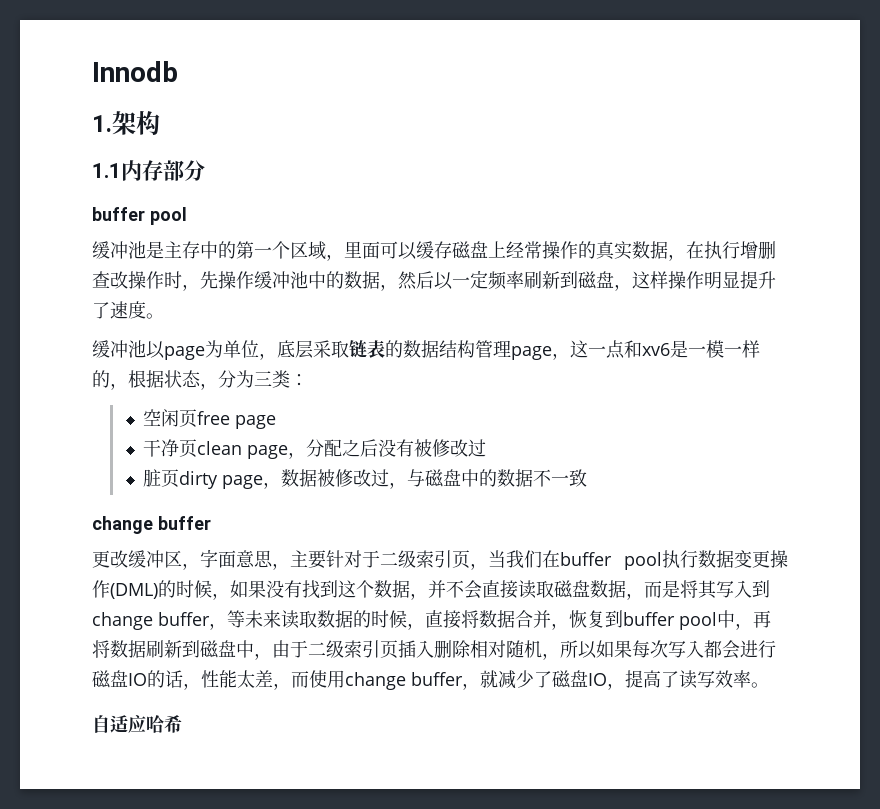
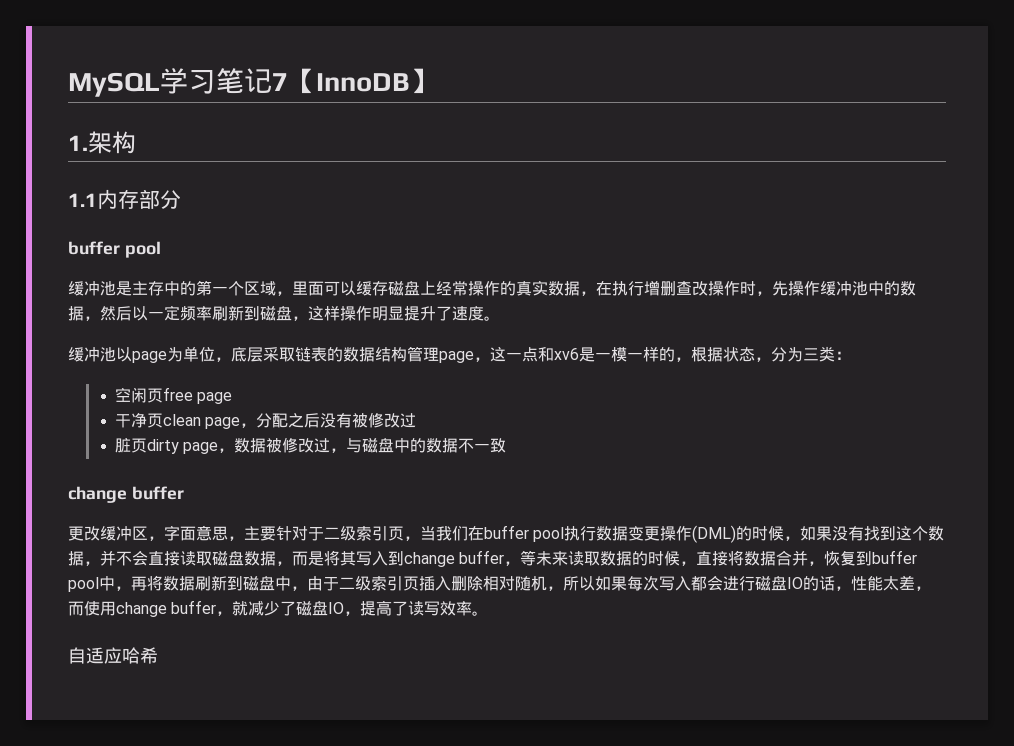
- Innodb
+ MySQL学习笔记7【InnoDB】

